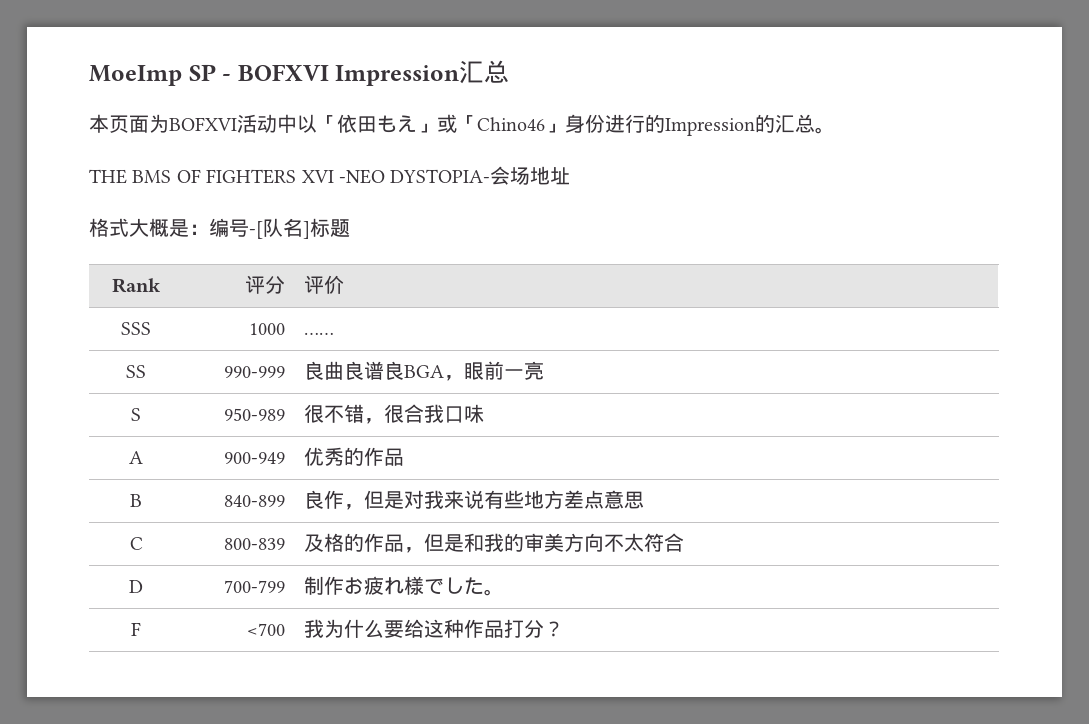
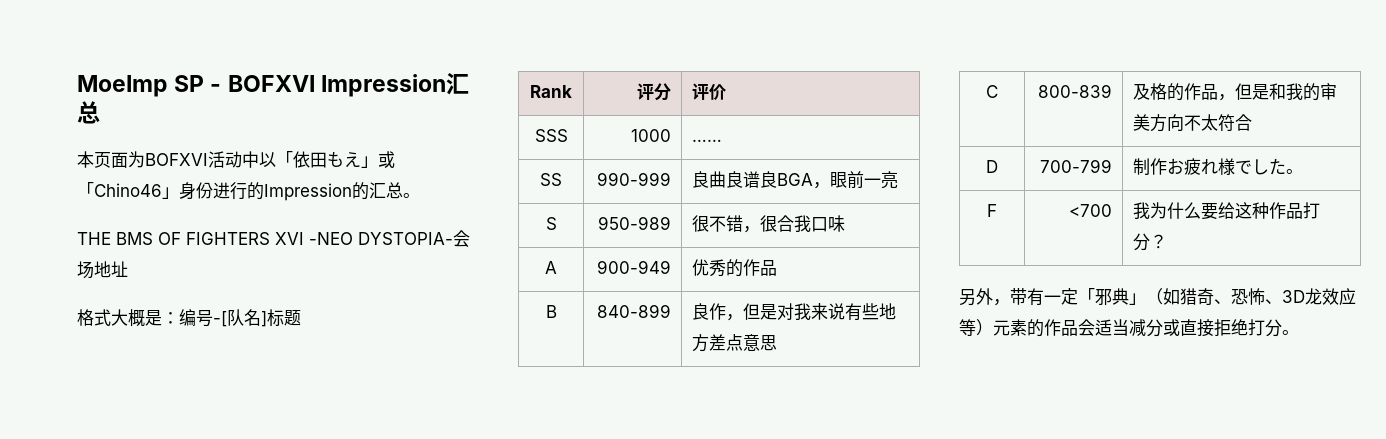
+ 另外，带有一定「邪典」（如猎奇、恐怖、3D龙效应等）元素的作品会适当减分或直接拒绝打分。

